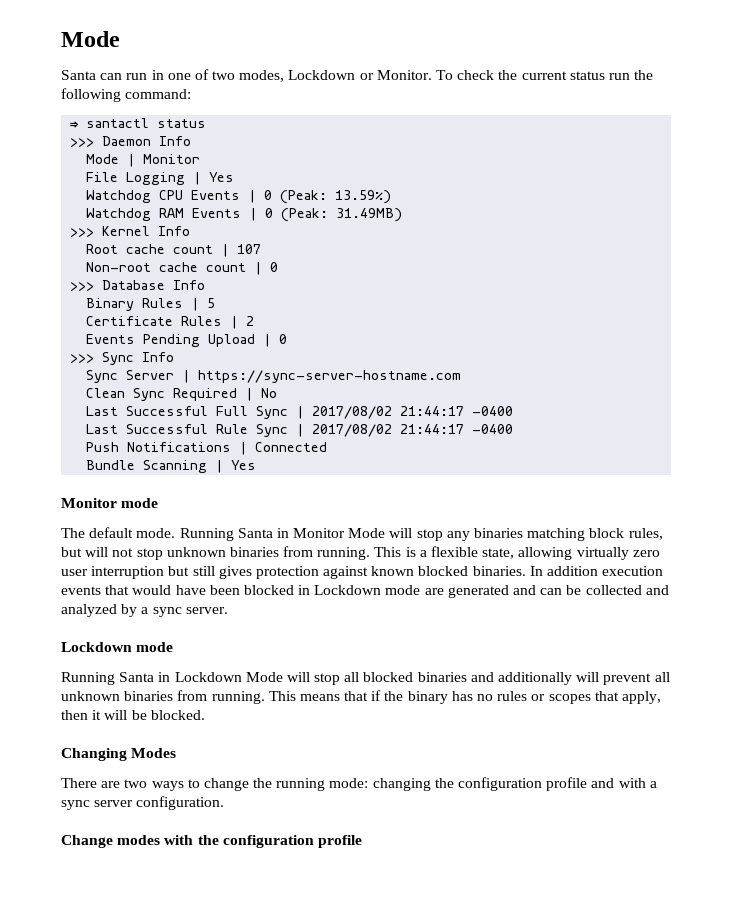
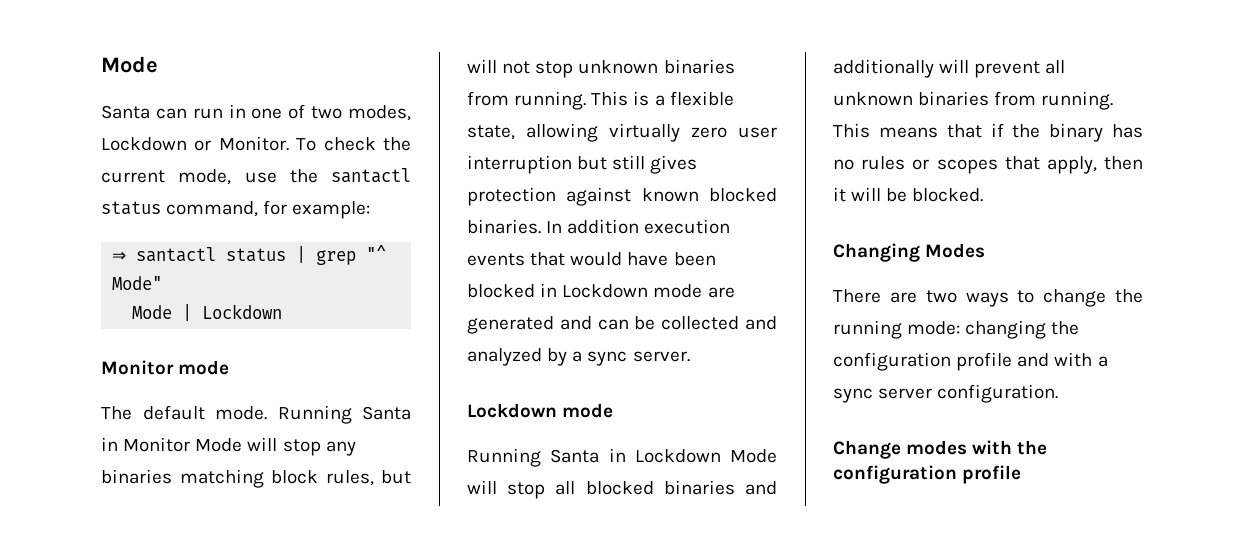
- To check the current status run the following command:
- ⇒ santactl status
- >>> Daemon Info
- Mode | Monitor
- File Logging | Yes
- Watchdog CPU Events | 0 (Peak: 13.59%)
- Watchdog RAM Events | 0 (Peak: 31.49MB)
- >>> Kernel Info
- Root cache count | 107
- Non-root cache count | 0
- >>> Database Info
- Binary Rules | 5
- Certificate Rules | 2
- Events Pending Upload | 0
- >>> Sync Info
- Sync Server | https://sync-server-hostname.com
- Clean Sync Required | No
- Last Successful Full Sync | 2017/08/02 21:44:17 -0400
- Last Successful Rule Sync | 2017/08/02 21:44:17 -0400
- Push Notifications | Connected
- Bundle Scanning | Yes
+ To check the current mode, use the santactl status command, for example:
+ ⇒ santactl status | grep "^ Mode"
+ Mode | Lockdown

